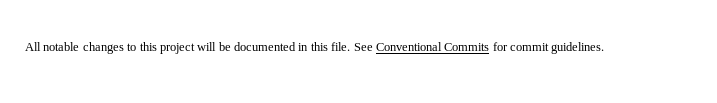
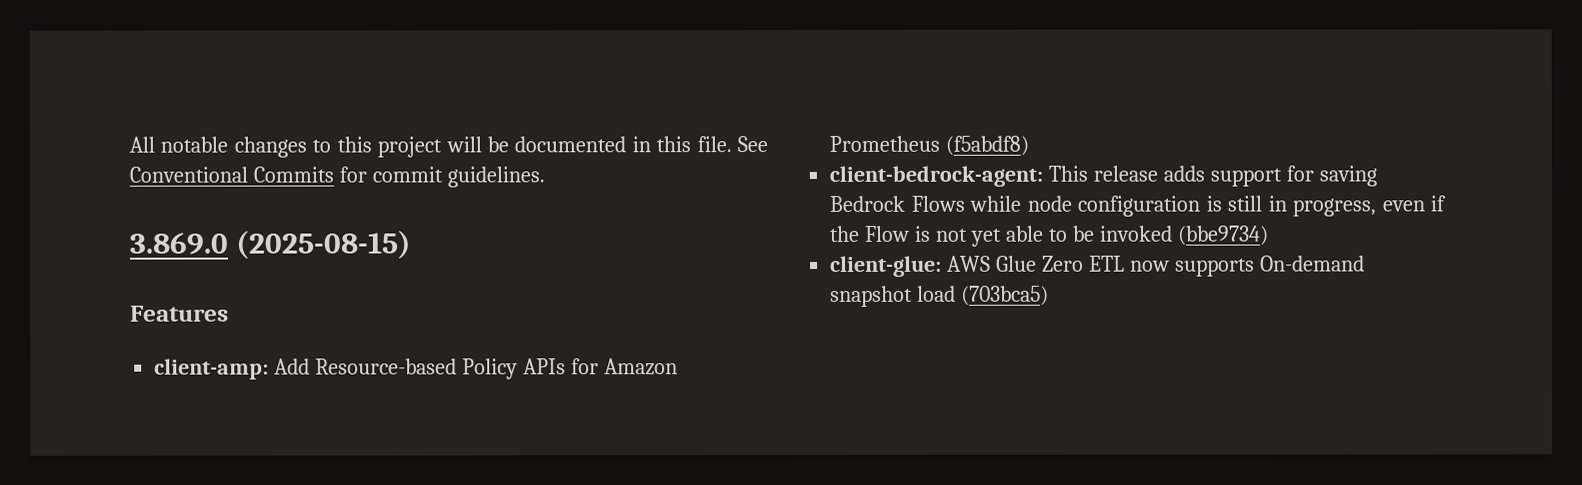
+ 3.869.0 (2025-08-15)
+ Features
+ client-amp: Add Resource-based Policy APIs for Amazon Prometheus (f5abdf8)
+ client-bedrock-agent: This release adds support for saving Bedrock Flows while node configuration is still in progress, even if the Flow is not yet able to be invoked (bbe9734)
+ client-glue: AWS Glue Zero ETL now supports On-demand snapshot load (703bca5)

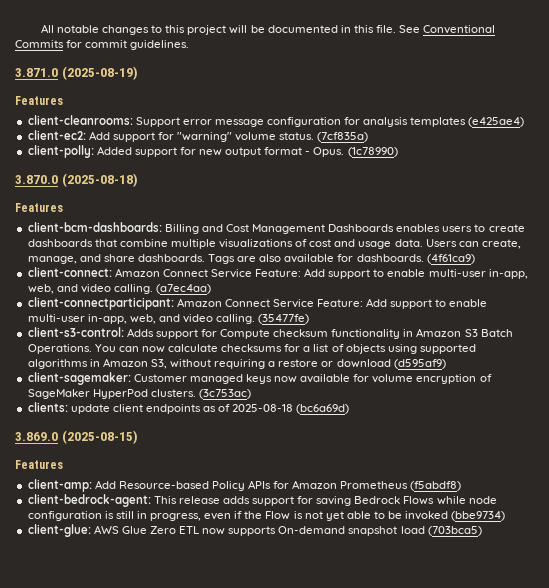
+ 3.871.0 (2025-08-19)
+ Features
+ client-cleanrooms: Support error message configuration for analysis templates (e425ae4)
+ client-ec2: Add support for "warning" volume status. (7cf835a)
+ client-polly: Added support for new output format - Opus. (1c78990)
+ 3.870.0 (2025-08-18)
+ Features
+ client-bcm-dashboards: Billing and Cost Management Dashboards enables users to create dashboards that combine multiple visualizations of cost and usage data. Users can create, manage, and share dashboards. Tags are also available for dashboards. (4f61ca9)
+ client-connect: Amazon Connect Service Feature: Add support to enable multi-user in-app, web, and video calling. (a7ec4aa)
+ client-connectparticipant: Amazon Connect Service Feature: Add support to enable multi-user in-app, web, and video calling. (35477fe)
+ client-s3-control: Adds support for Compute checksum functionality in Amazon S3 Batch Operations. You can now calculate checksums for a list of objects using supported algorithms in Amazon S3, without requiring a restore or download (d595af9)
+ client-sagemaker: Customer managed keys now available for volume encryption of SageMaker HyperPod clusters. (3c753ac)
+ clients: update client endpoints as of 2025-08-18 (bc6a69d)

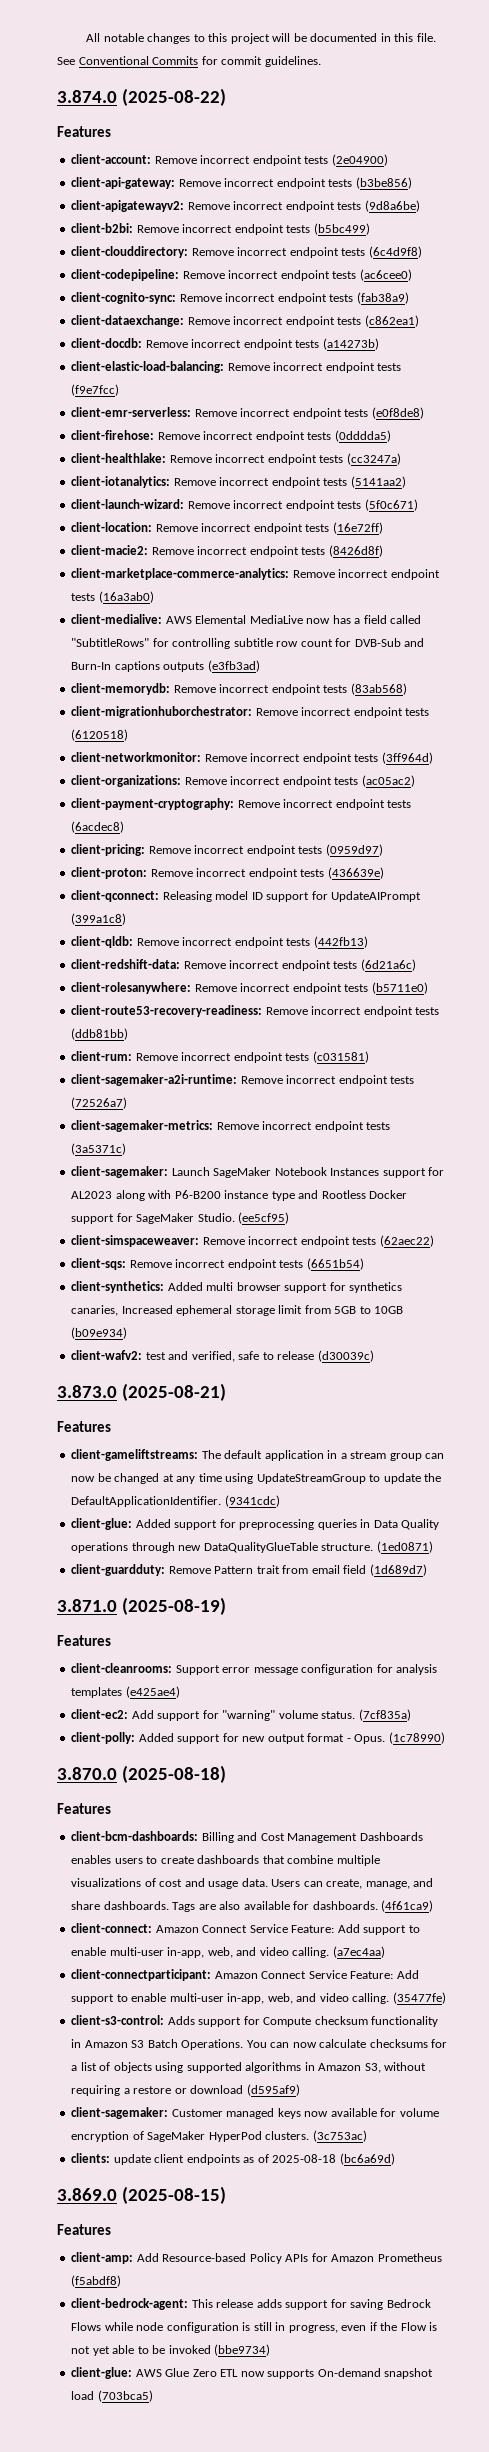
+ 3.874.0 (2025-08-22)
+ Features
+ client-account: Remove incorrect endpoint tests (2e04900)
+ client-api-gateway: Remove incorrect endpoint tests (b3be856)
+ client-apigatewayv2: Remove incorrect endpoint tests (9d8a6be)
+ client-b2bi: Remove incorrect endpoint tests (b5bc499)
+ client-clouddirectory: Remove incorrect endpoint tests (6c4d9f8)
+ client-codepipeline: Remove incorrect endpoint tests (ac6cee0)
+ client-cognito-sync: Remove incorrect endpoint tests (fab38a9)
+ client-dataexchange: Remove incorrect endpoint tests (c862ea1)
+ client-docdb: Remove incorrect endpoint tests (a14273b)
+ client-elastic-load-balancing: Remove incorrect endpoint tests (f9e7fcc)
+ client-emr-serverless: Remove incorrect endpoint tests (e0f8de8)
+ client-firehose: Remove incorrect endpoint tests (0dddda5)
+ client-healthlake: Remove incorrect endpoint tests (cc3247a)
+ client-iotanalytics: Remove incorrect endpoint tests (5141aa2)
+ client-launch-wizard: Remove incorrect endpoint tests (5f0c671)
+ client-location: Remove incorrect endpoint tests (16e72ff)
+ client-macie2: Remove incorrect endpoint tests (8426d8f)
+ client-marketplace-commerce-analytics: Remove incorrect endpoint tests (16a3ab0)
+ client-medialive: AWS Elemental MediaLive now has a field called "SubtitleRows" for controlling subtitle row count for DVB-Sub and Burn-In captions outputs (e3fb3ad)
+ client-memorydb: Remove incorrect endpoint tests (83ab568)
+ client-migrationhuborchestrator: Remove incorrect endpoint tests (6120518)
+ client-networkmonitor: Remove incorrect endpoint tests (3ff964d)
+ client-organizations: Remove incorrect endpoint tests (ac05ac2)
+ client-payment-cryptography: Remove incorrect endpoint tests (6acdec8)
+ client-pricing: Remove incorrect endpoint tests (0959d97)
+ client-proton: Remove incorrect endpoint tests (436639e)
+ client-qconnect: Releasing model ID support for UpdateAIPrompt (399a1c8)
+ client-qldb: Remove incorrect endpoint tests (442fb13)
+ client-redshift-data: Remove incorrect endpoint tests (6d21a6c)
+ client-rolesanywhere: Remove incorrect endpoint tests (b5711e0)
+ client-route53-recovery-readiness: Remove incorrect endpoint tests (ddb81bb)
+ client-rum: Remove incorrect endpoint tests (c031581)
+ client-sagemaker-a2i-runtime: Remove incorrect endpoint tests (72526a7)
+ client-sagemaker-metrics: Remove incorrect endpoint tests (3a5371c)
+ client-sagemaker: Launch SageMaker Notebook Instances support for AL2023 along with P6-B200 instance type and Rootless Docker support for SageMaker Studio. (ee5cf95)
+ client-simspaceweaver: Remove incorrect endpoint tests (62aec22)
+ client-sqs: Remove incorrect endpoint tests (6651b54)
+ client-synthetics: Added multi browser support for synthetics canaries, Increased ephemeral storage limit from 5GB to 10GB (b09e934)
+ client-wafv2: test and verified, safe to release (d30039c)
+ 3.873.0 (2025-08-21)
+ Features
+ client-gameliftstreams: The default application in a stream group can now be changed at any time using UpdateStreamGroup to update the DefaultApplicationIdentifier. (9341cdc)
+ client-glue: Added support for preprocessing queries in Data Quality operations through new DataQualityGlueTable structure. (1ed0871)
+ client-guardduty: Remove Pattern trait from email field (1d689d7)

